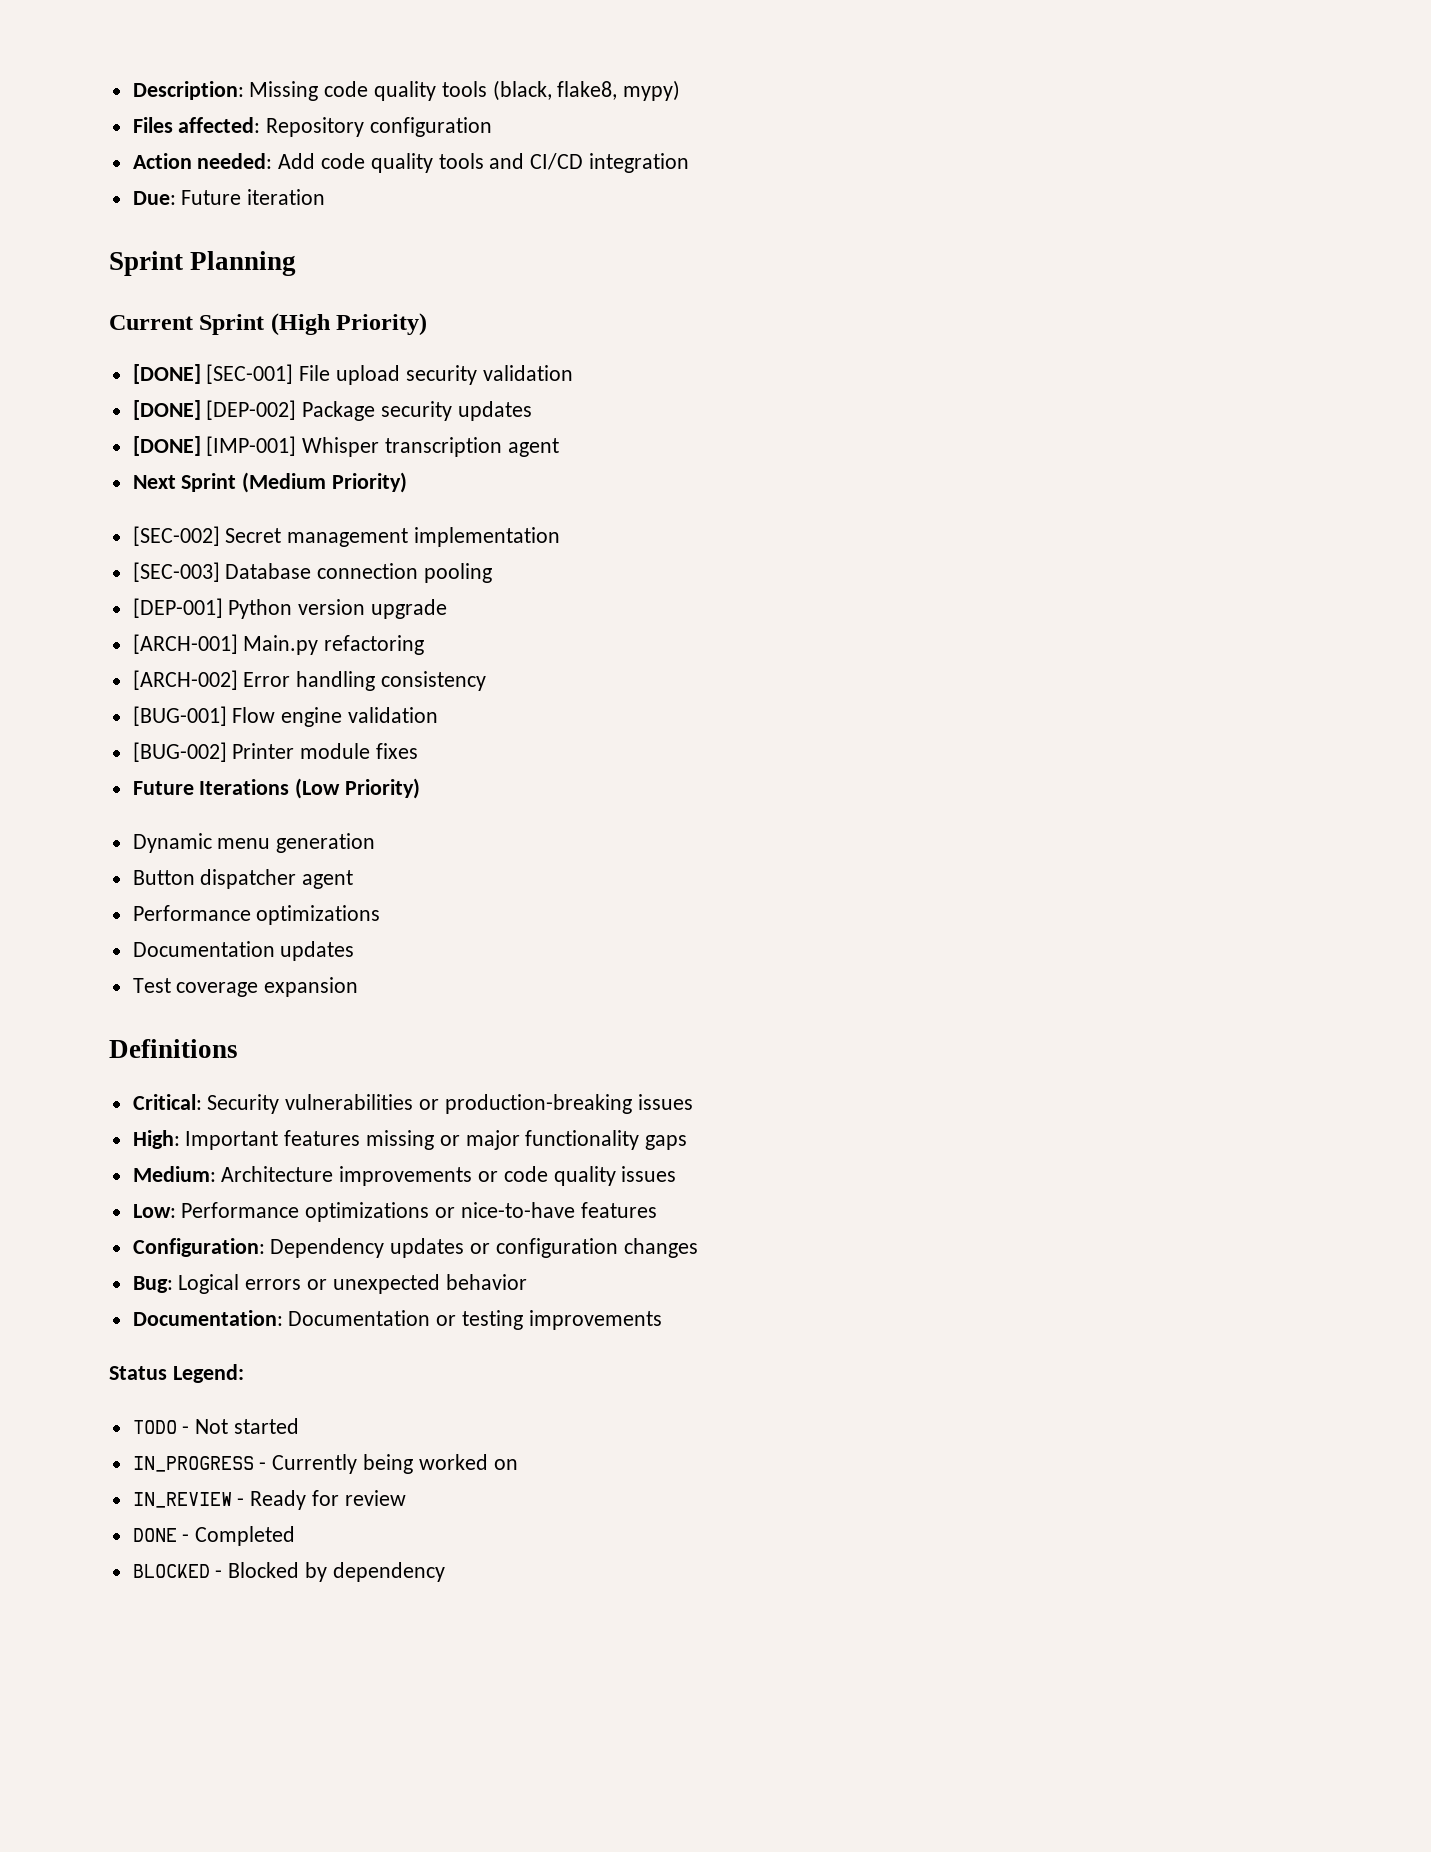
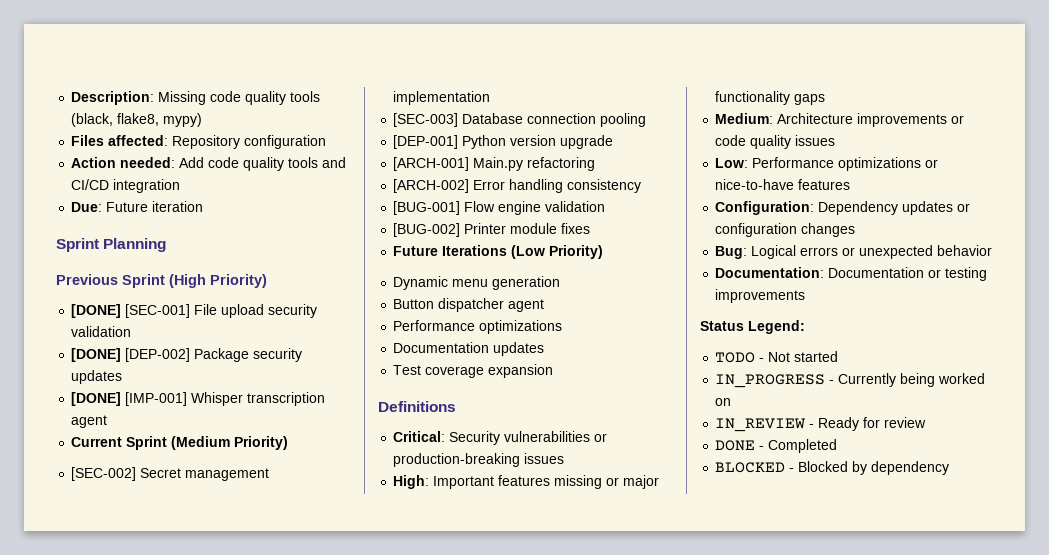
- Current Sprint (High Priority)
+ Previous Sprint (High Priority)
- Next Sprint (Medium Priority)
+ Current Sprint (Medium Priority)

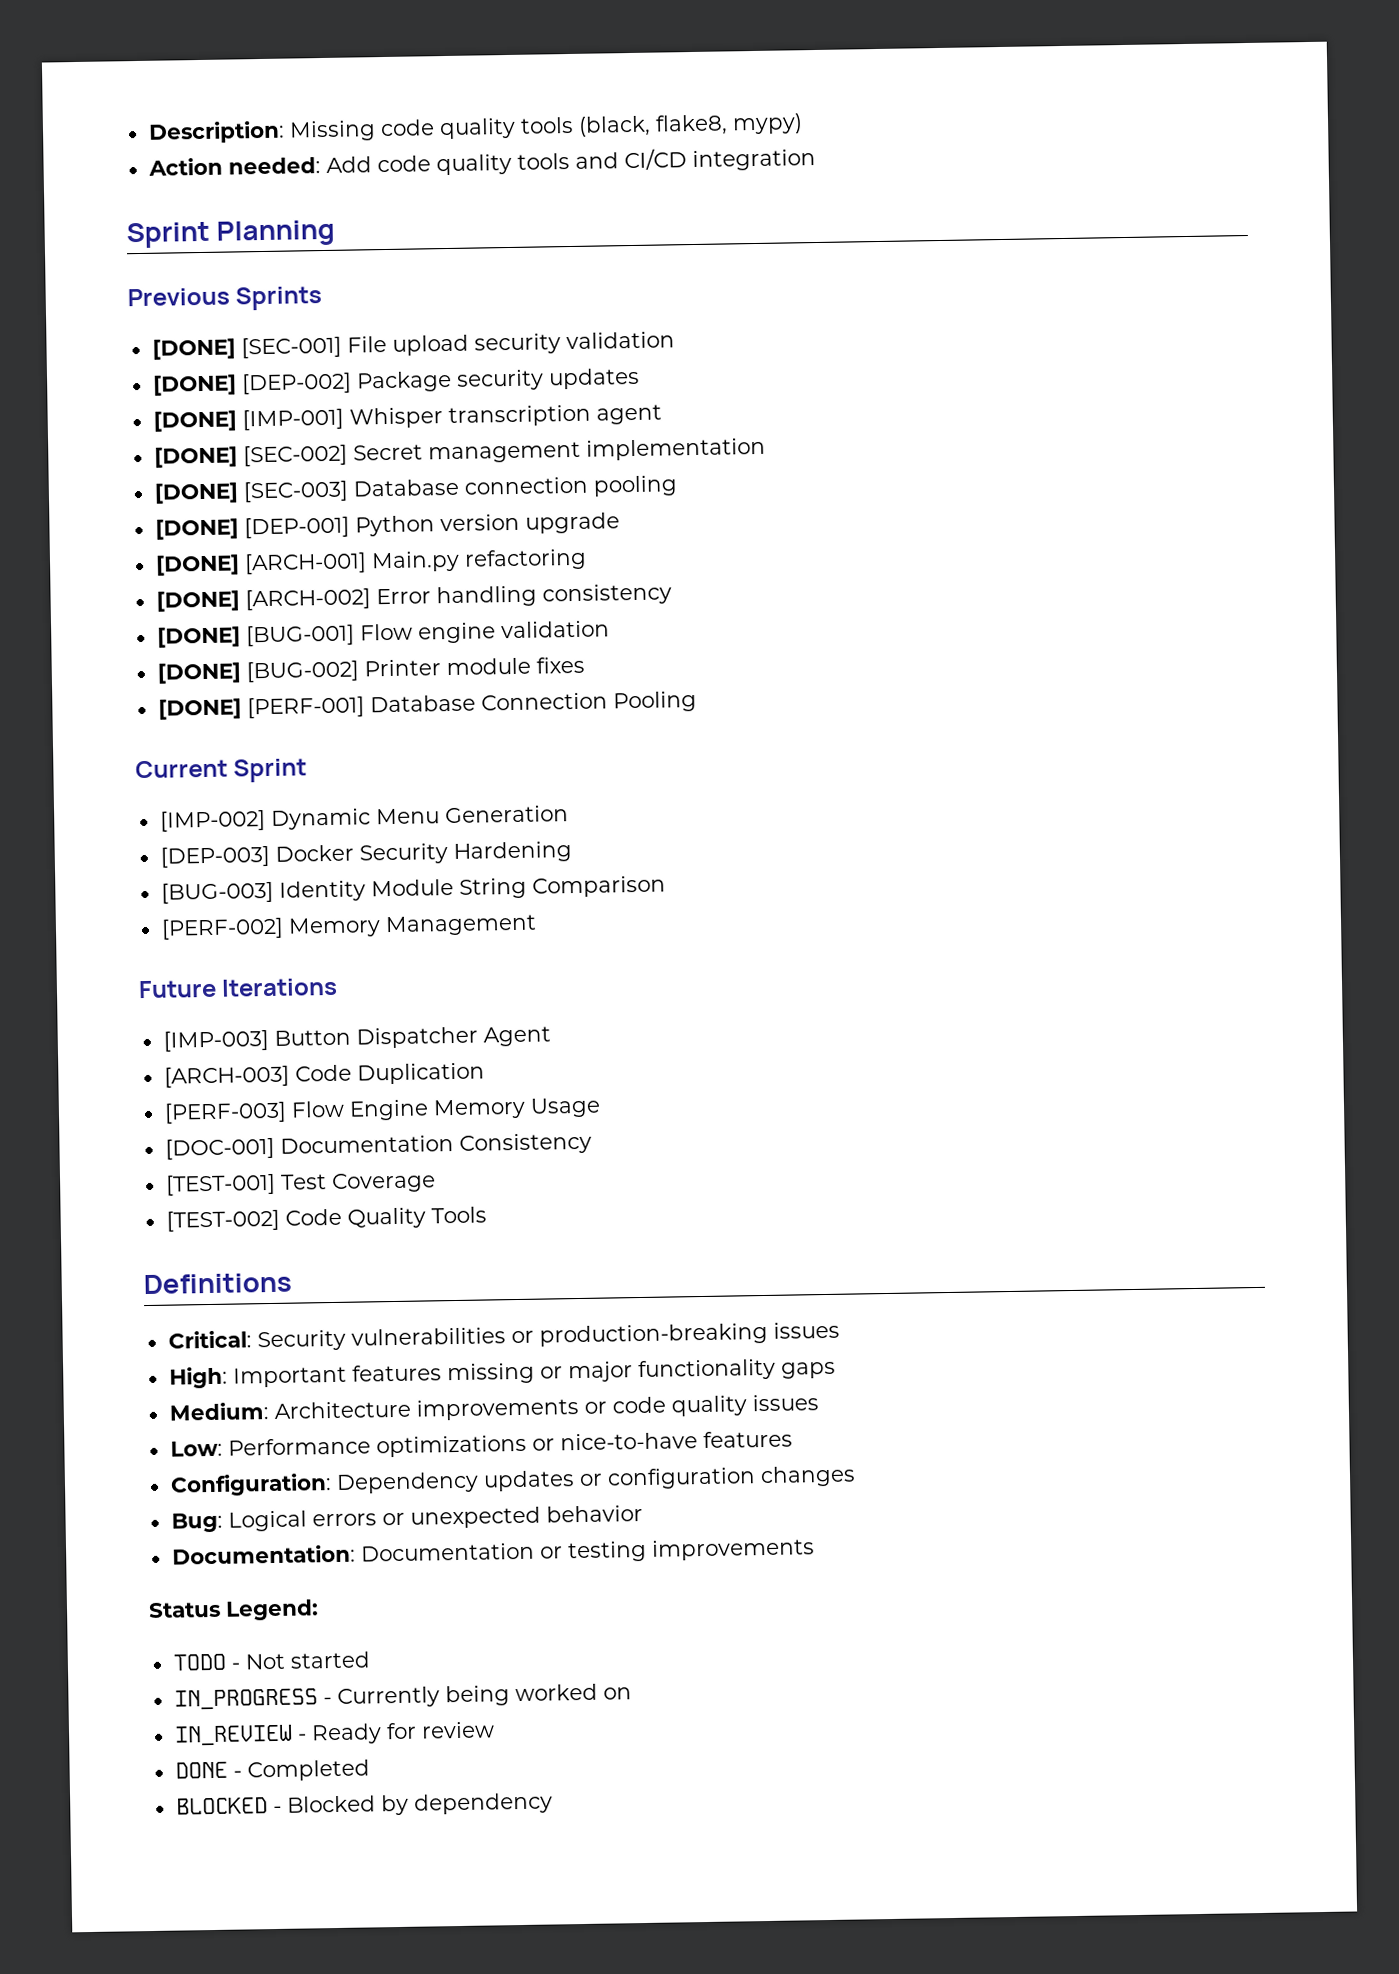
- Files affected: Repository configuration
- Due: Future iteration
- Previous Sprint (High Priority)
+ Previous Sprints
- Current Sprint (Medium Priority)
- [SEC-002] Secret management implementation
+ [DONE] [SEC-002] Secret management implementation
- [SEC-003] Database connection pooling
+ [DONE] [SEC-003] Database connection pooling
- [DEP-001] Python version upgrade
+ [DONE] [DEP-001] Python version upgrade
- [ARCH-001] Main.py refactoring
+ [DONE] [ARCH-001] Main.py refactoring
- [ARCH-002] Error handling consistency
+ [DONE] [ARCH-002] Error handling consistency
- [BUG-001] Flow engine validation
+ [DONE] [BUG-001] Flow engine validation
- [BUG-002] Printer module fixes
+ [DONE] [BUG-002] Printer module fixes
- Future Iterations (Low Priority)
- Dynamic menu generation
- Button dispatcher agent
- Performance optimizations
- Documentation updates
- Test coverage expansion
+ [DONE] [PERF-001] Database Connection Pooling
+ Current Sprint
+ [IMP-002] Dynamic Menu Generation
+ [DEP-003] Docker Security Hardening
+ [BUG-003] Identity Module String Comparison
+ [PERF-002] Memory Management
+ Future Iterations
+ [IMP-003] Button Dispatcher Agent
+ [ARCH-003] Code Duplication
+ [PERF-003] Flow Engine Memory Usage
+ [DOC-001] Documentation Consistency
+ [TEST-001] Test Coverage
+ [TEST-002] Code Quality Tools

